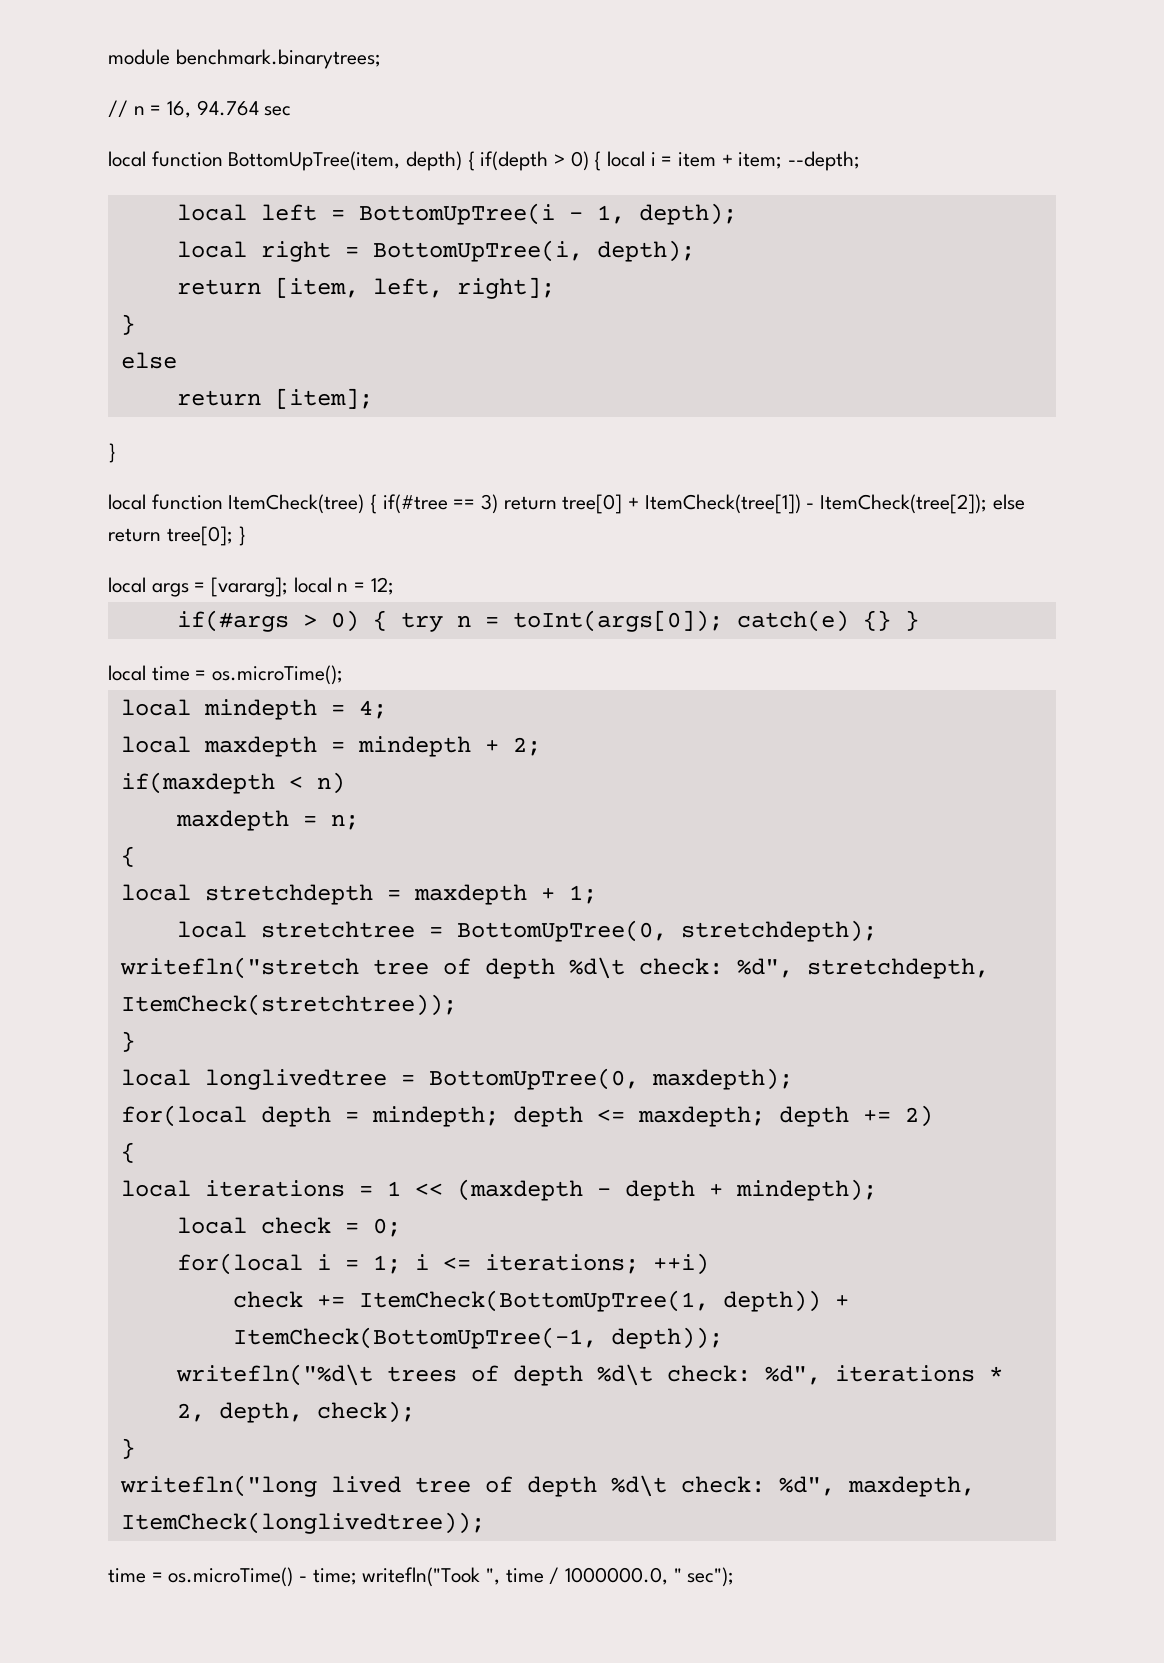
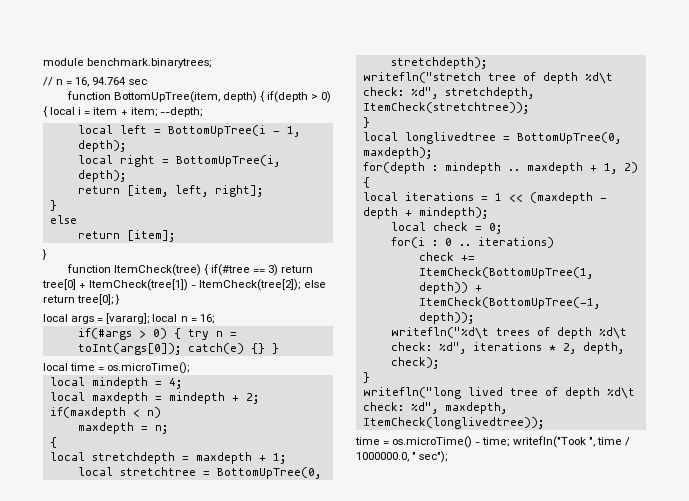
- local function BottomUpTree(item, depth) { if(depth > 0) { local i = item + item; --depth;
+ function BottomUpTree(item, depth) { if(depth > 0) { local i = item + item; --depth;
- local function ItemCheck(tree) { if(#tree == 3) return tree[0] + ItemCheck(tree[1]) - ItemCheck(tree[2]); else return tree[0]; }
+ function ItemCheck(tree) { if(#tree == 3) return tree[0] + ItemCheck(tree[1]) - ItemCheck(tree[2]); else return tree[0]; }
- local args = [vararg]; local n = 12;
+ local args = [vararg]; local n = 16;
- for(local depth = mindepth; depth <= maxdepth; depth += 2)
+ for(depth : mindepth .. maxdepth + 1, 2)
- for(local i = 1; i <= iterations; ++i)
+ for(i : 0 .. iterations)

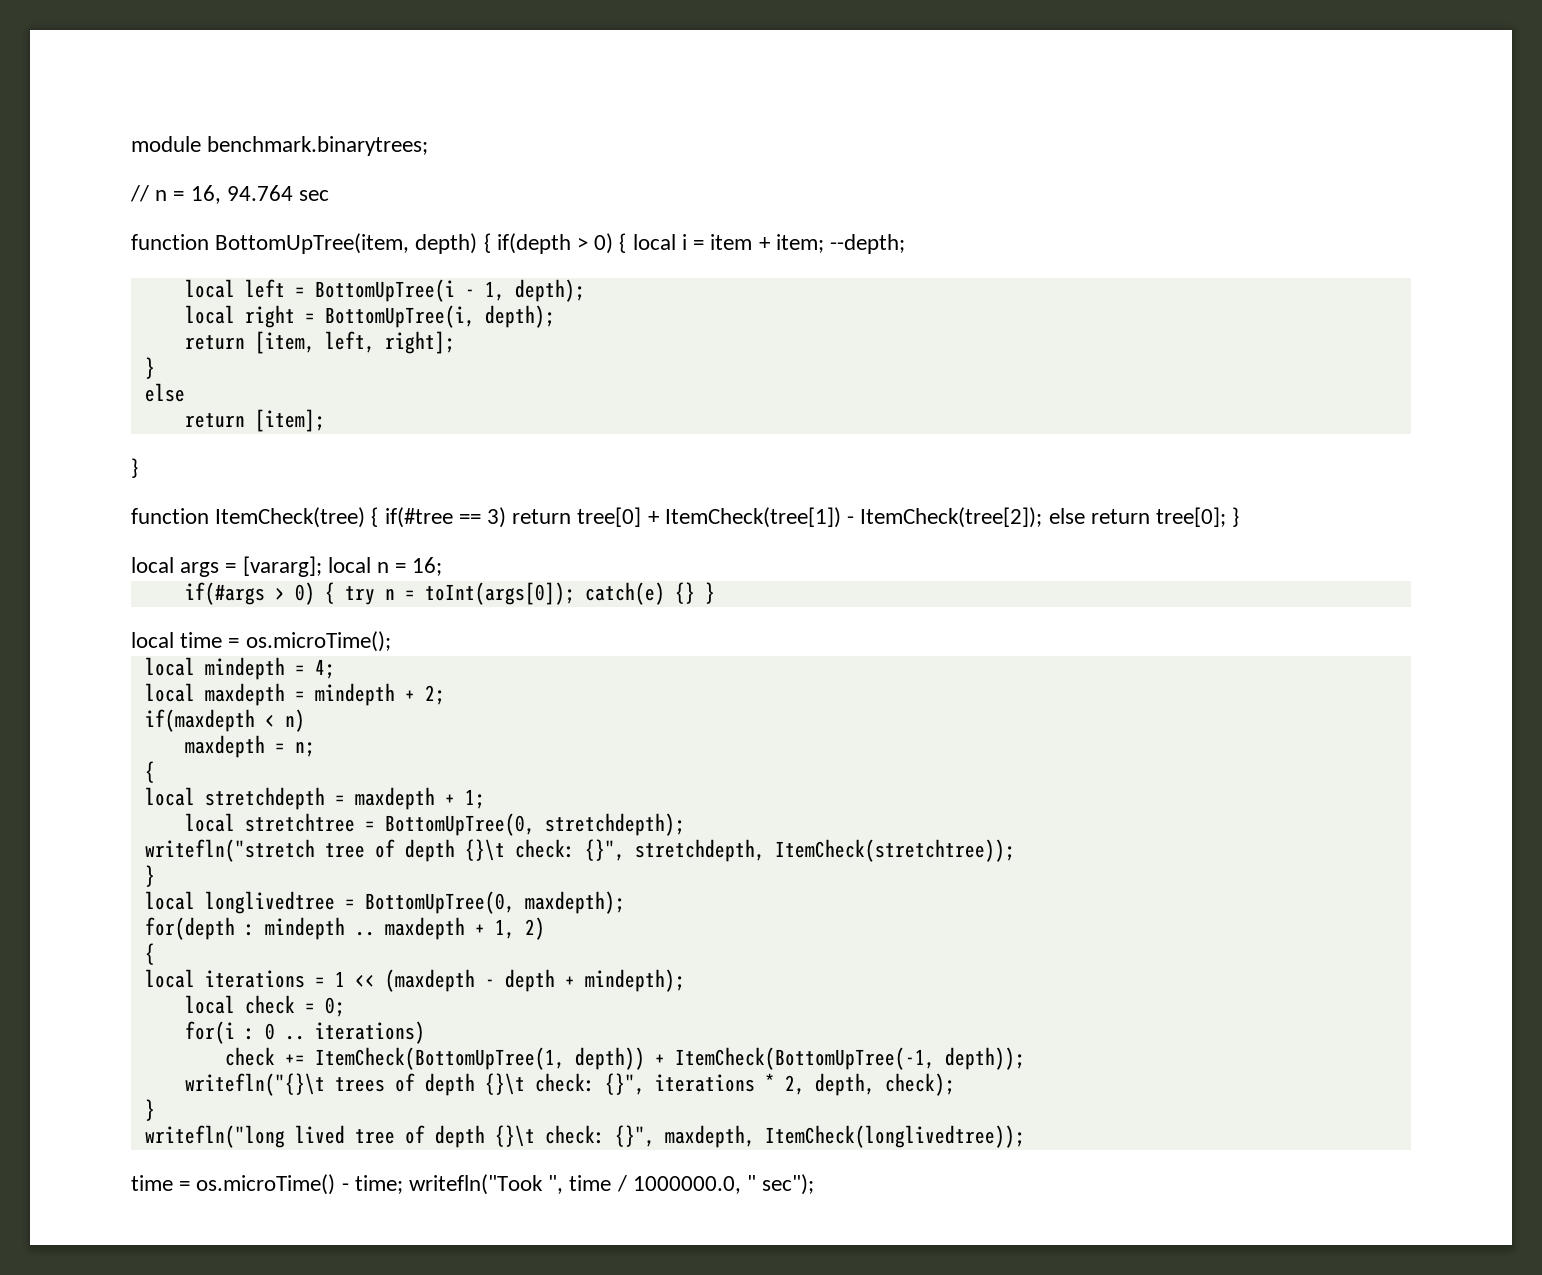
- writefln("stretch tree of depth %d\t check: %d", stretchdepth, ItemCheck(stretchtree));
+ writefln("stretch tree of depth {}\t check: {}", stretchdepth, ItemCheck(stretchtree));
- writefln("%d\t trees of depth %d\t check: %d", iterations * 2, depth, check);
+ writefln("{}\t trees of depth {}\t check: {}", iterations * 2, depth, check);
- writefln("long lived tree of depth %d\t check: %d", maxdepth, ItemCheck(longlivedtree));
+ writefln("long lived tree of depth {}\t check: {}", maxdepth, ItemCheck(longlivedtree));

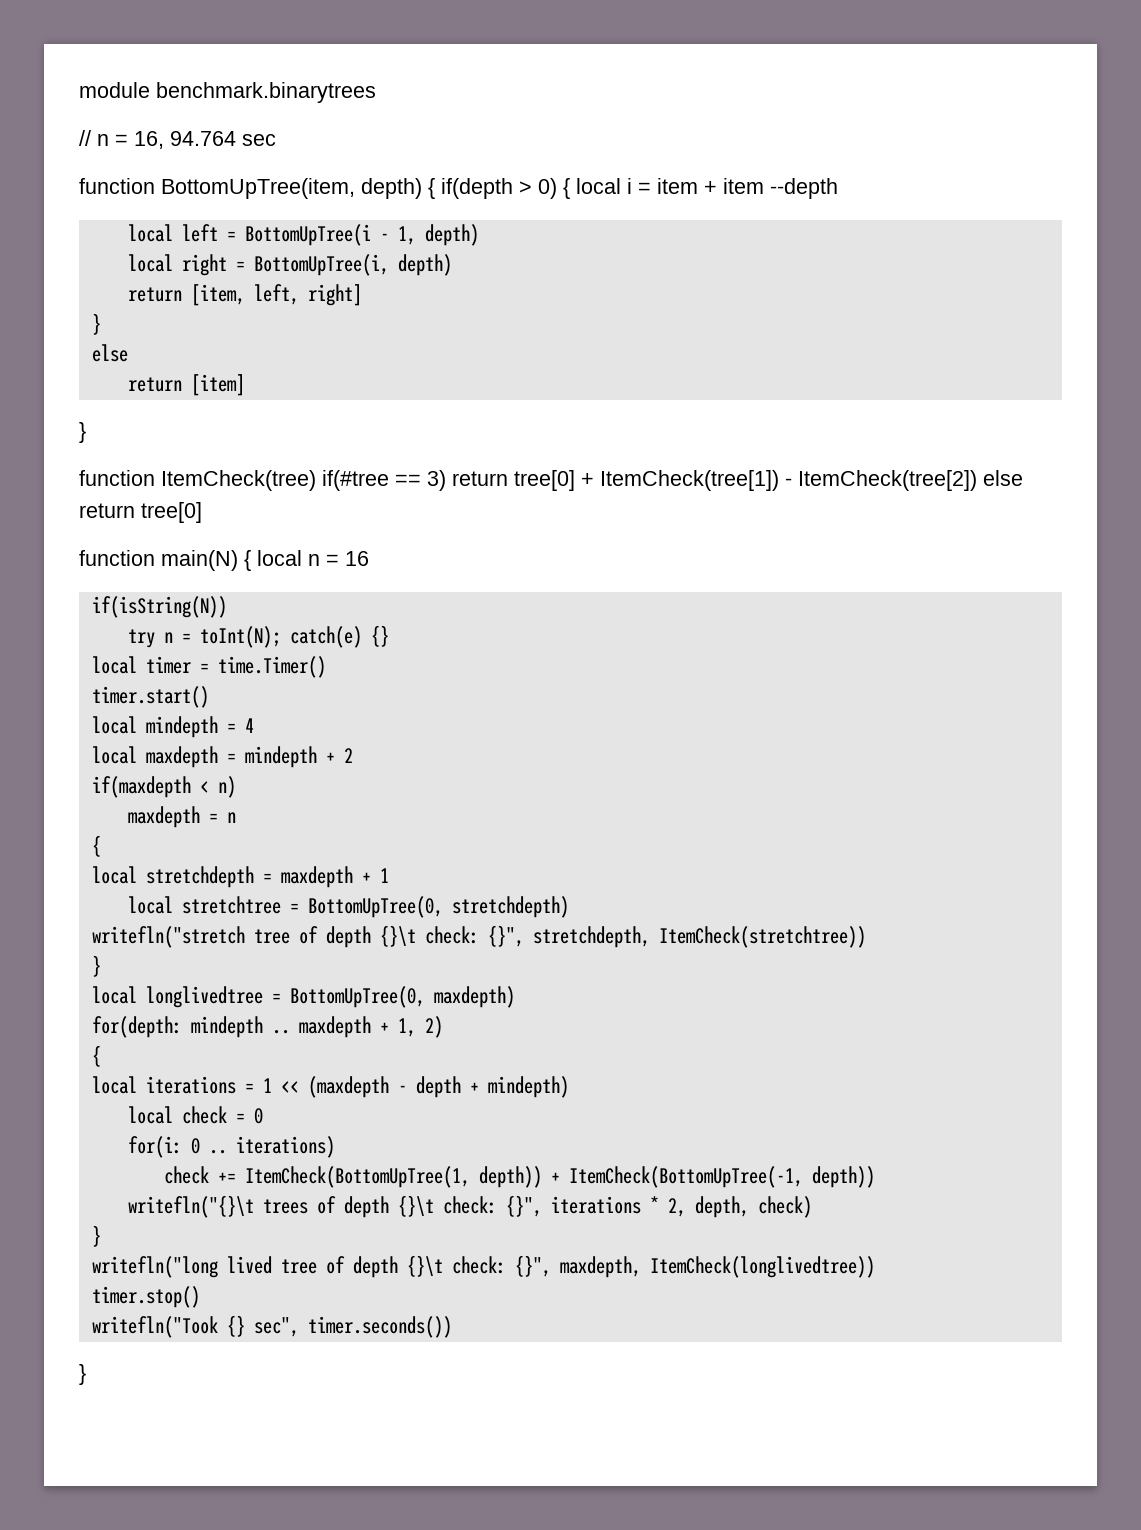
- module benchmark.binarytrees;
+ module benchmark.binarytrees
- function BottomUpTree(item, depth) { if(depth > 0) { local i = item + item; --depth;
+ function BottomUpTree(item, depth) { if(depth > 0) { local i = item + item --depth
- local left = BottomUpTree(i - 1, depth);
+ local left = BottomUpTree(i - 1, depth)
- local right = BottomUpTree(i, depth);
+ local right = BottomUpTree(i, depth)
- return [item, left, right];
+ return [item, left, right]
- return [item];
+ return [item]
- function ItemCheck(tree) { if(#tree == 3) return tree[0] + ItemCheck(tree[1]) - ItemCheck(tree[2]); else return tree[0]; }
- local args = [vararg]; local n = 16;
- if(#args > 0) { try n = toInt(args[0]); catch(e) {} }
- local time = os.microTime();
+ function ItemCheck(tree) if(#tree == 3) return tree[0] + ItemCheck(tree[1]) - ItemCheck(tree[2]) else return tree[0]
+ function main(N) { local n = 16
+ if(isString(N))
+ try n = toInt(N); catch(e) {}
+ local timer = time.Timer()
+ timer.start()
- local mindepth = 4;
+ local mindepth = 4
- local maxdepth = mindepth + 2;
+ local maxdepth = mindepth + 2
- maxdepth = n;
+ maxdepth = n
- local stretchdepth = maxdepth + 1;
+ local stretchdepth = maxdepth + 1
- local stretchtree = BottomUpTree(0, stretchdepth);
+ local stretchtree = BottomUpTree(0, stretchdepth)
- writefln("stretch tree of depth {}\t check: {}", stretchdepth, ItemCheck(stretchtree));
+ writefln("stretch tree of depth {}\t check: {}", stretchdepth, ItemCheck(stretchtree))
- local longlivedtree = BottomUpTree(0, maxdepth);
- for(depth : mindepth .. maxdepth + 1, 2)
+ local longlivedtree = BottomUpTree(0, maxdepth)
+ for(depth: mindepth .. maxdepth + 1, 2)
- local iterations = 1 << (maxdepth - depth + mindepth);
+ local iterations = 1 << (maxdepth - depth + mindepth)
- local check = 0;
- for(i : 0 .. iterations)
+ local check = 0
+ for(i: 0 .. iterations)
- check += ItemCheck(BottomUpTree(1, depth)) + ItemCheck(BottomUpTree(-1, depth));
+ check += ItemCheck(BottomUpTree(1, depth)) + ItemCheck(BottomUpTree(-1, depth))
- writefln("{}\t trees of depth {}\t check: {}", iterations * 2, depth, check);
+ writefln("{}\t trees of depth {}\t check: {}", iterations * 2, depth, check)
- writefln("long lived tree of depth {}\t check: {}", maxdepth, ItemCheck(longlivedtree));
- time = os.microTime() - time; writefln("Took ", time / 1000000.0, " sec");
+ writefln("long lived tree of depth {}\t check: {}", maxdepth, ItemCheck(longlivedtree))
+ timer.stop()
+ writefln("Took {} sec", timer.seconds())
+ }

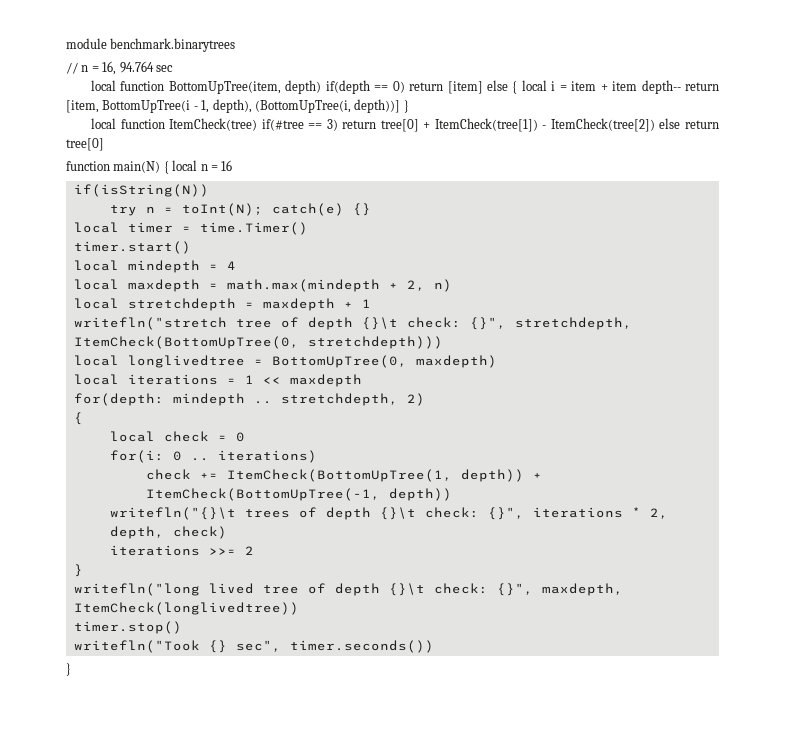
- function BottomUpTree(item, depth) { if(depth > 0) { local i = item + item --depth
- local left = BottomUpTree(i - 1, depth)
- local right = BottomUpTree(i, depth)
- return [item, left, right]
- }
- else
- return [item]
- }
- function ItemCheck(tree) if(#tree == 3) return tree[0] + ItemCheck(tree[1]) - ItemCheck(tree[2]) else return tree[0]
+ local function BottomUpTree(item, depth) if(depth == 0) return [item] else { local i = item + item depth-- return [item, BottomUpTree(i - 1, depth), (BottomUpTree(i, depth))] }
+ local function ItemCheck(tree) if(#tree == 3) return tree[0] + ItemCheck(tree[1]) - ItemCheck(tree[2]) else return tree[0]
- local maxdepth = mindepth + 2
- if(maxdepth < n)
- maxdepth = n
- {
+ local maxdepth = math.max(mindepth + 2, n)
- local stretchtree = BottomUpTree(0, stretchdepth)
- writefln("stretch tree of depth {}\t check: {}", stretchdepth, ItemCheck(stretchtree))
- }
+ writefln("stretch tree of depth {}\t check: {}", stretchdepth, ItemCheck(BottomUpTree(0, stretchdepth)))
- for(depth: mindepth .. maxdepth + 1, 2)
- {
- local iterations = 1 << (maxdepth - depth + mindepth)
+ local iterations = 1 << maxdepth
+ for(depth: mindepth .. stretchdepth, 2)
+ {
+ iterations >>= 2

